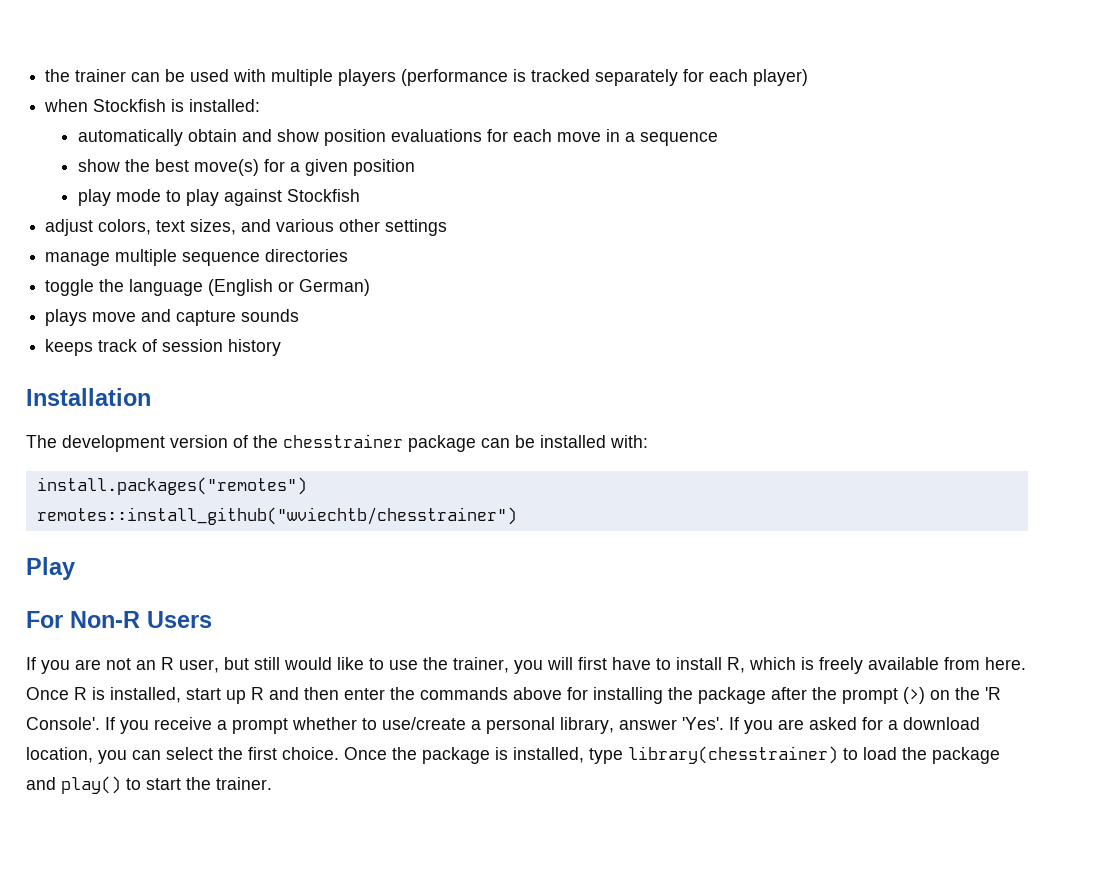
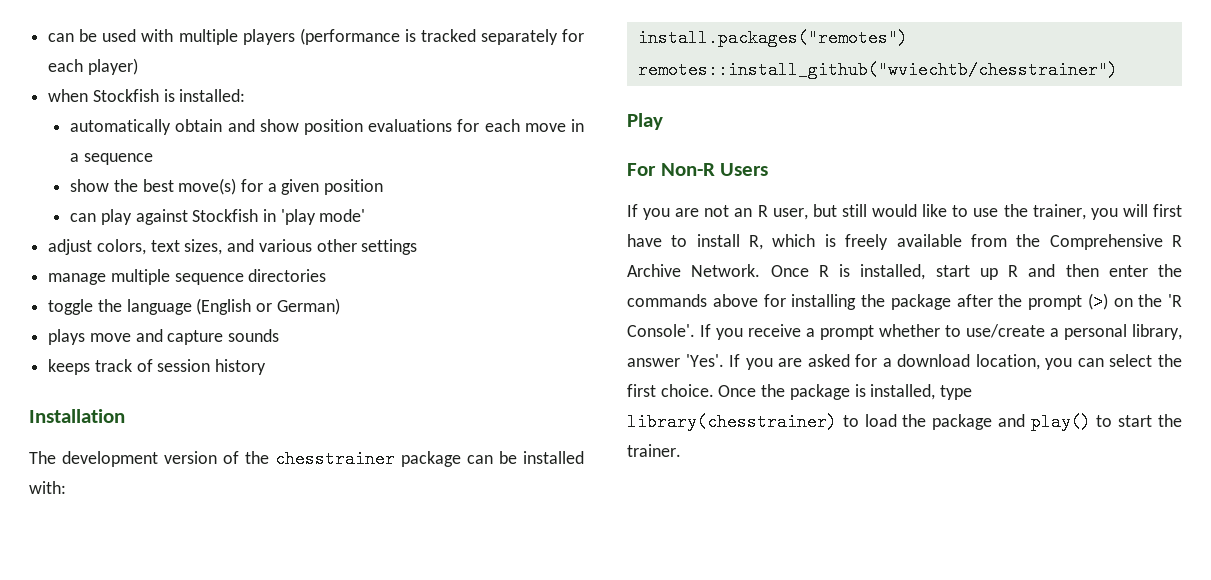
- the trainer can be used with multiple players (performance is tracked separately for each player)
+ can be used with multiple players (performance is tracked separately for each player)
- play mode to play against Stockfish
+ can play against Stockfish in 'play mode'
- If you are not an R user, but still would like to use the trainer, you will first have to install R, which is freely available from here.
+ If you are not an R user, but still would like to use the trainer, you will first have to install R, which is freely available from the Comprehensive R Archive Network.

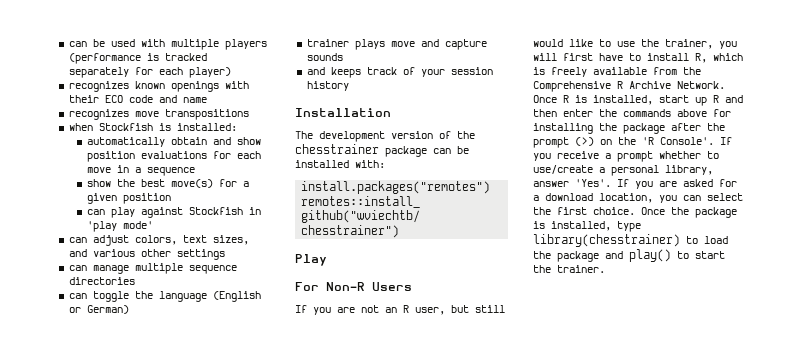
+ recognizes known openings with their ECO code and name
+ recognizes move transpositions
- adjust colors, text sizes, and various other settings
+ can adjust colors, text sizes, and various other settings
- manage multiple sequence directories
+ can manage multiple sequence directories
- toggle the language (English or German)
+ can toggle the language (English or German)
- plays move and capture sounds
+ trainer plays move and capture sounds
- keeps track of session history
+ and keeps track of your session history

